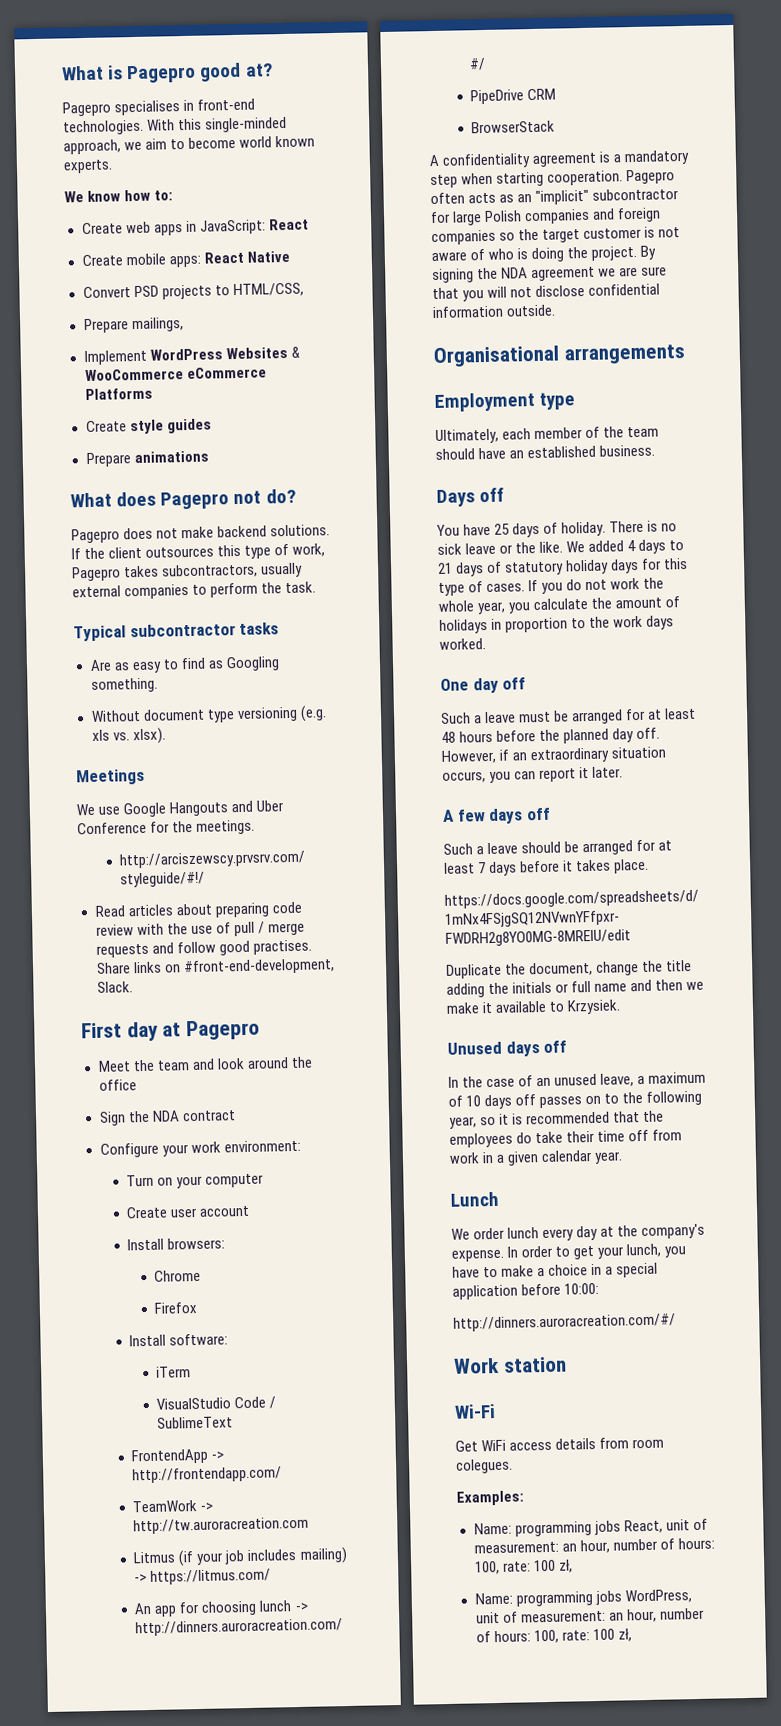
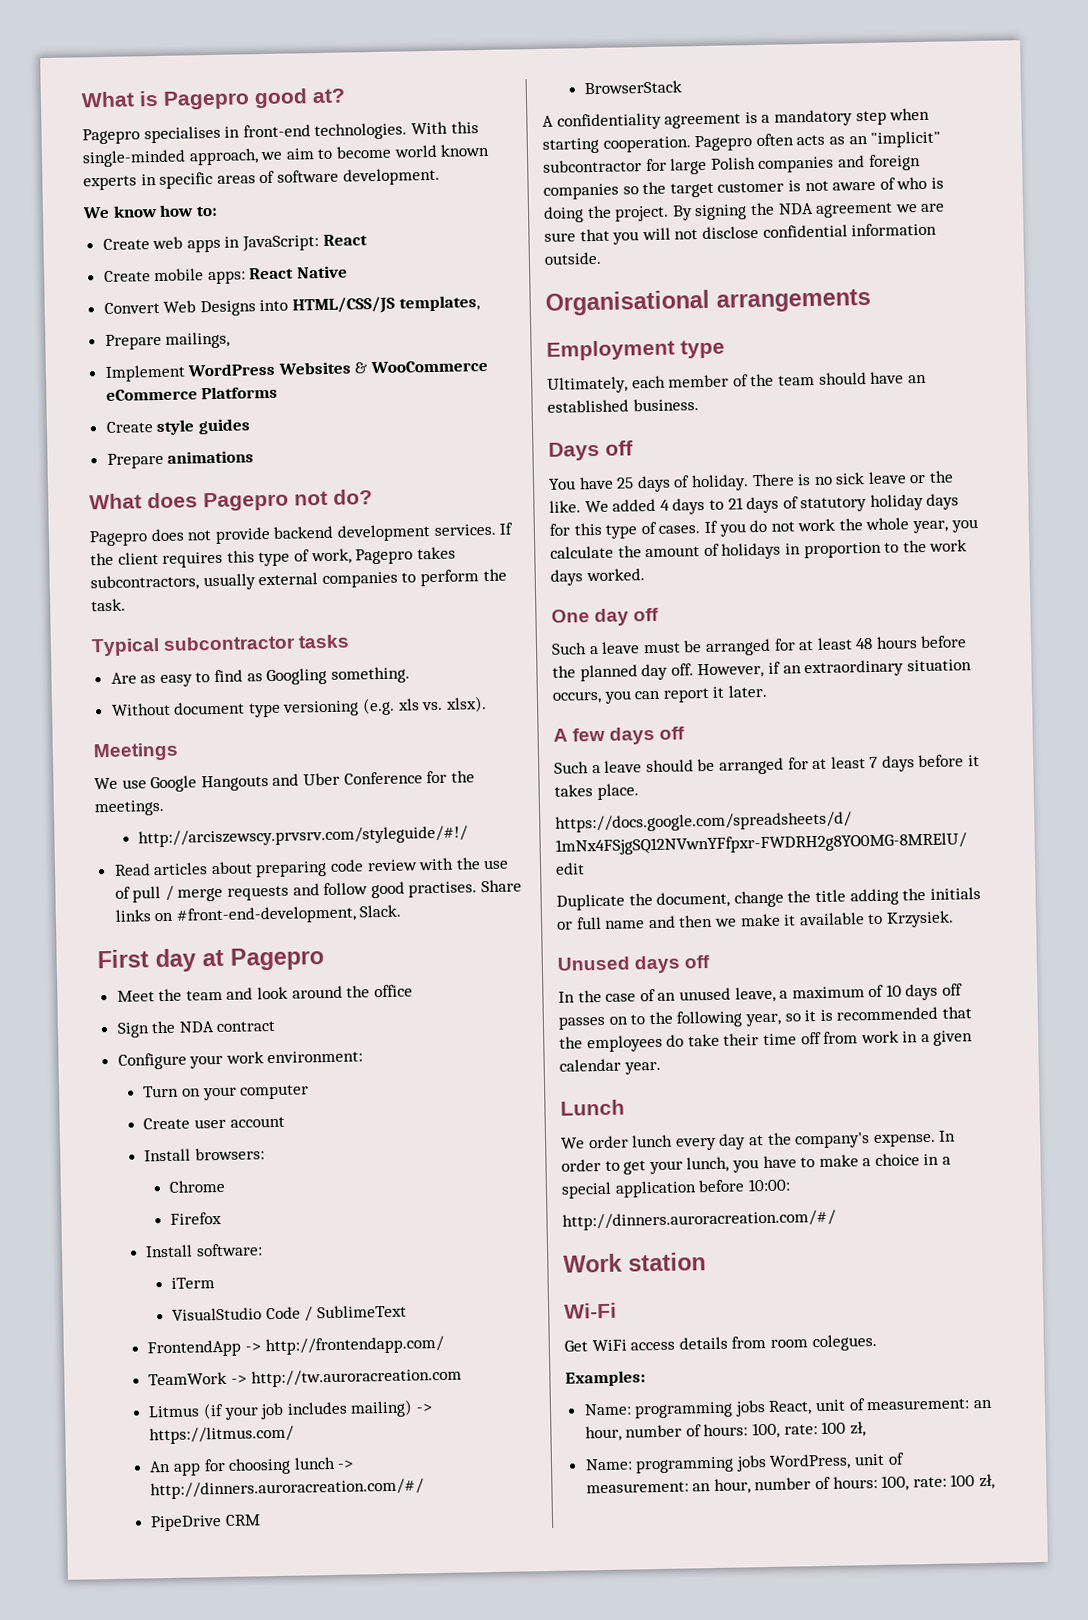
- With this single-minded approach, we aim to become world known experts.
+ With this single-minded approach, we aim to become world known experts in specific areas of software development.
- Convert PSD projects to HTML/CSS,
+ Convert Web Designs into HTML/CSS/JS templates,
- Pagepro does not make backend solutions.
+ Pagepro does not provide backend development services.
- If the client outsources this type of work, Pagepro takes subcontractors, usually external companies to perform the task.
+ If the client requires this type of work, Pagepro takes subcontractors, usually external companies to perform the task.

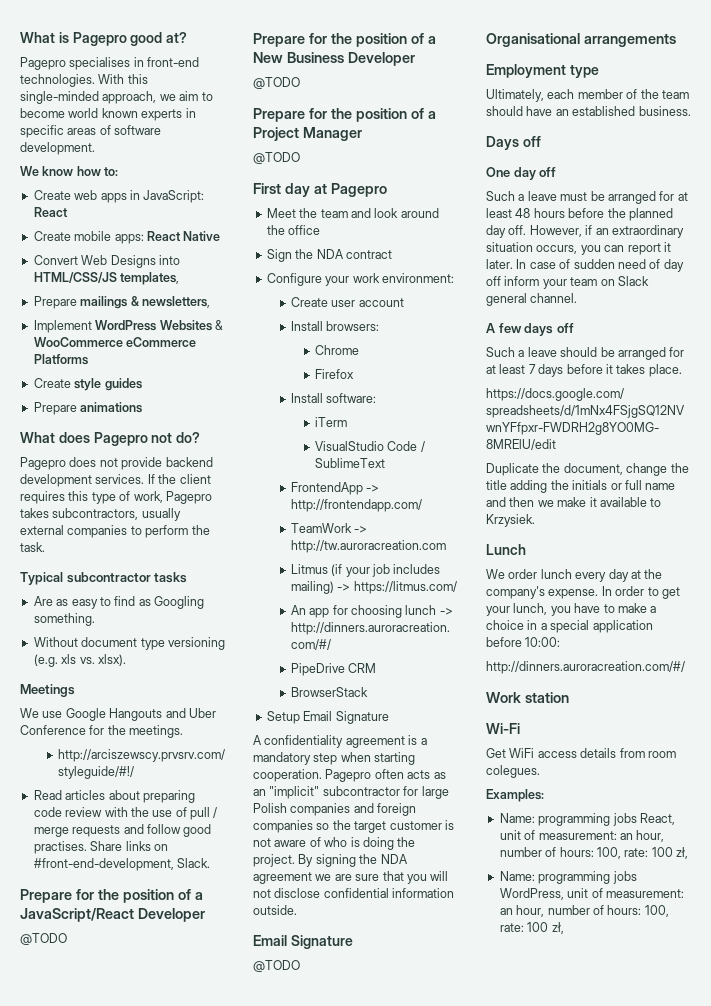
- Prepare mailings,
+ Prepare mailings & newsletters,
+ Prepare for the position of a JavaScript/React Developer
+ @TODO
+ Prepare for the position of a New Business Developer
+ @TODO
+ Prepare for the position of a Project Manager
+ @TODO
- Turn on your computer
+ Setup Email Signature
  By signing the NDA agreement we are sure that you will not disclose confidential information outside.
+ Email Signature
+ @TODO
- You have 25 days of holiday. There is no sick leave or the like. We added 4 days to 21 days of statutory holiday days for this type of cases. If you do not work the whole year, you calculate the amount of holidays in proportion to the work days worked.
+ In case of sudden need of day off inform your team on Slack general channel.
- Unused days off
- In the case of an unused leave, a maximum of 10 days off passes on to the following year, so it is recommended that the employees do take their time off from work in a given calendar year.

